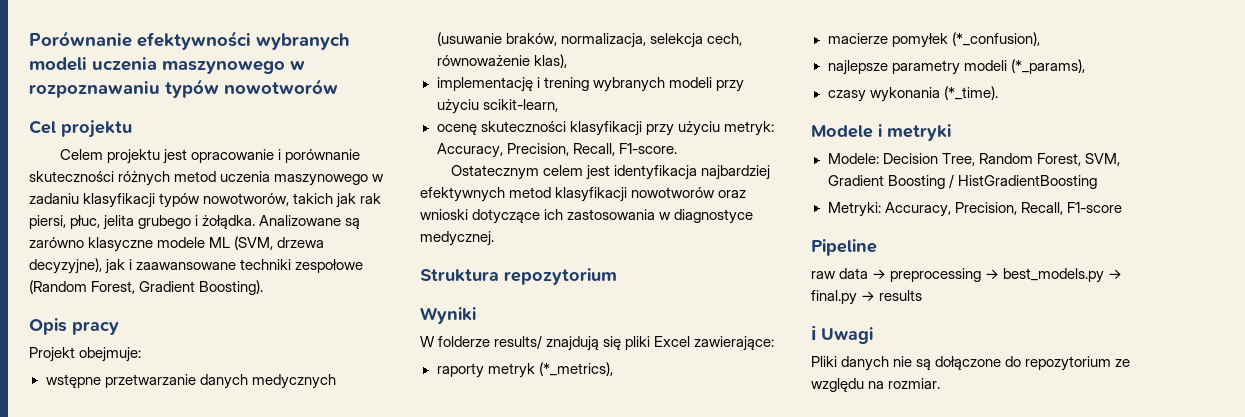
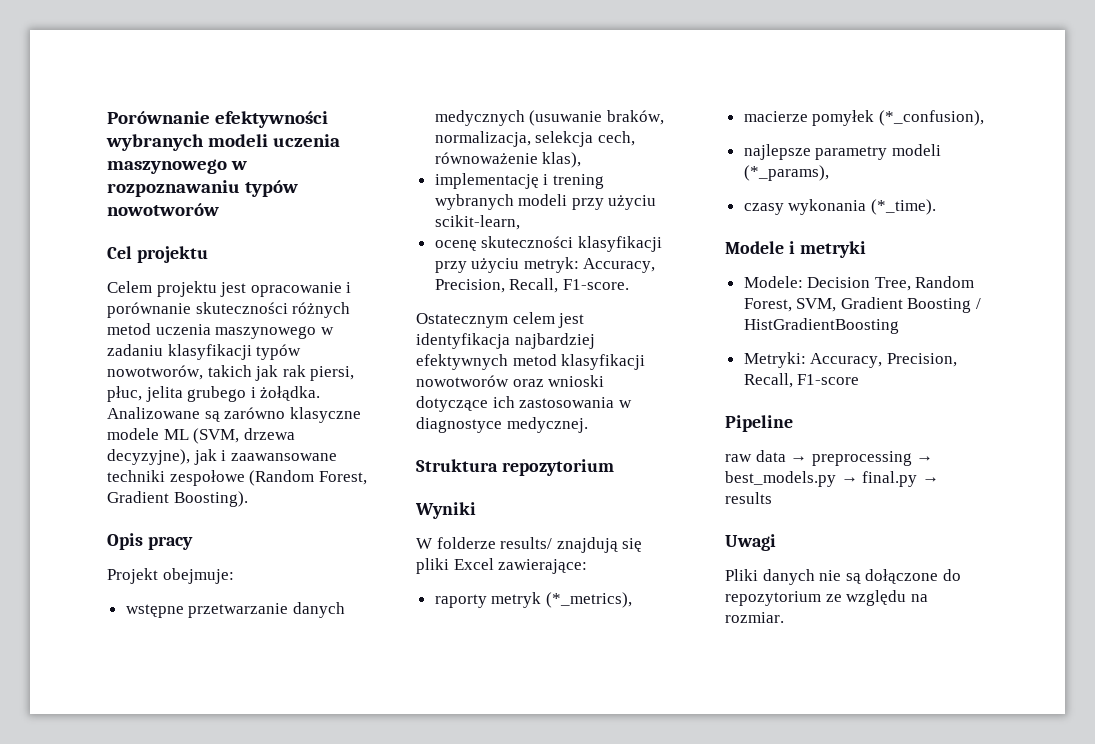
- ℹ Uwagi
+ Uwagi

